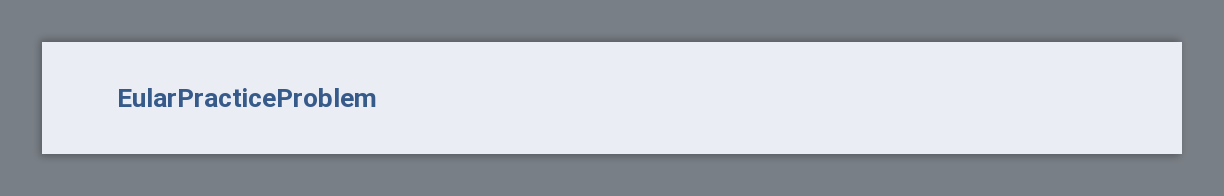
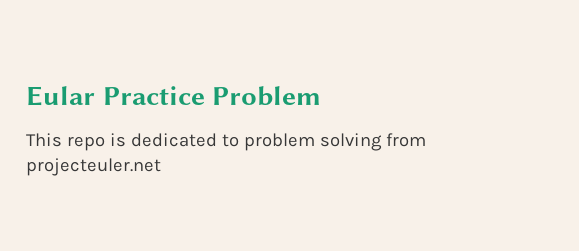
- EularPracticeProblem
+ Eular Practice Problem
+ This repo is dedicated to problem solving from projecteuler.net

